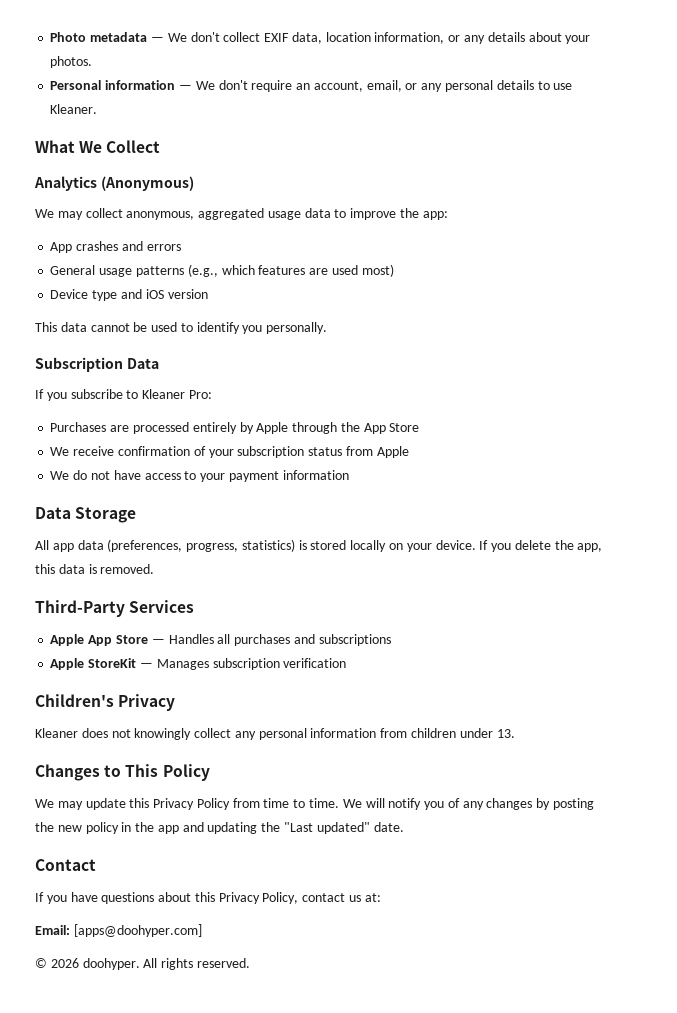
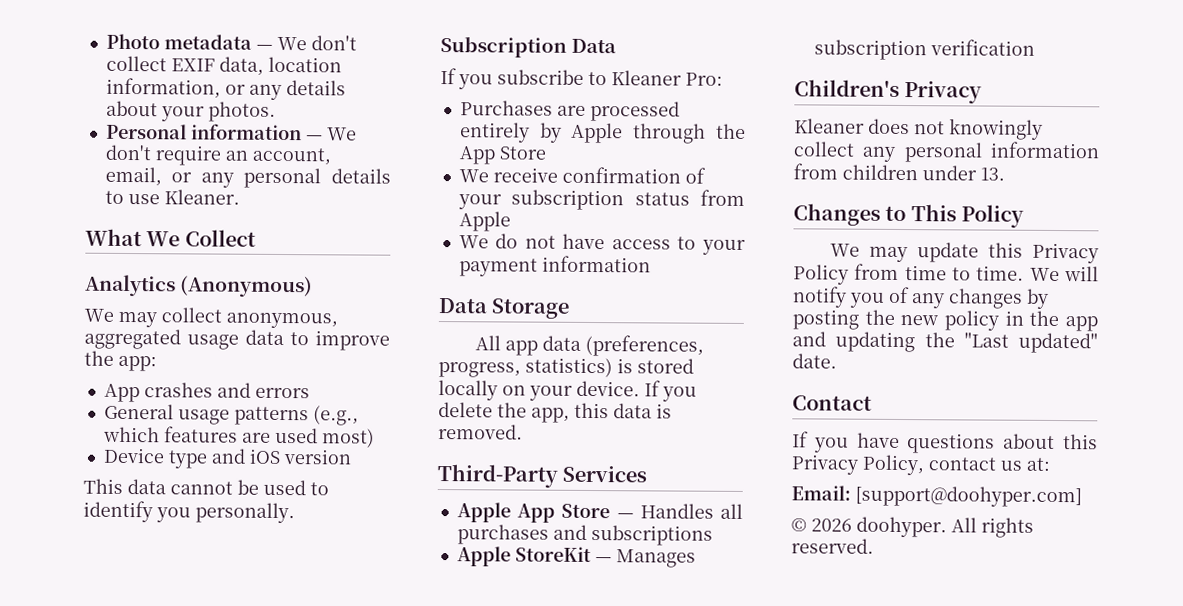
- Email: [apps@doohyper.com]
+ Email: [support@doohyper.com]

